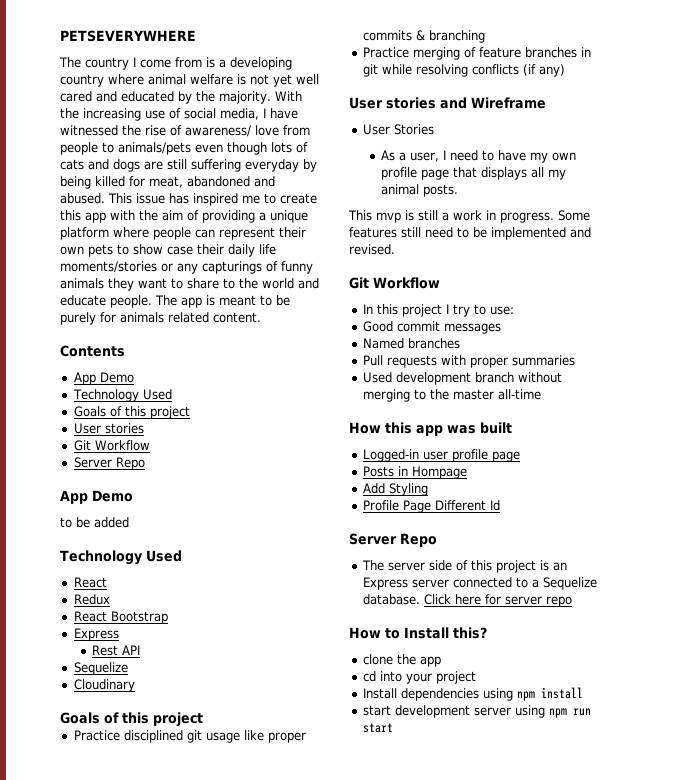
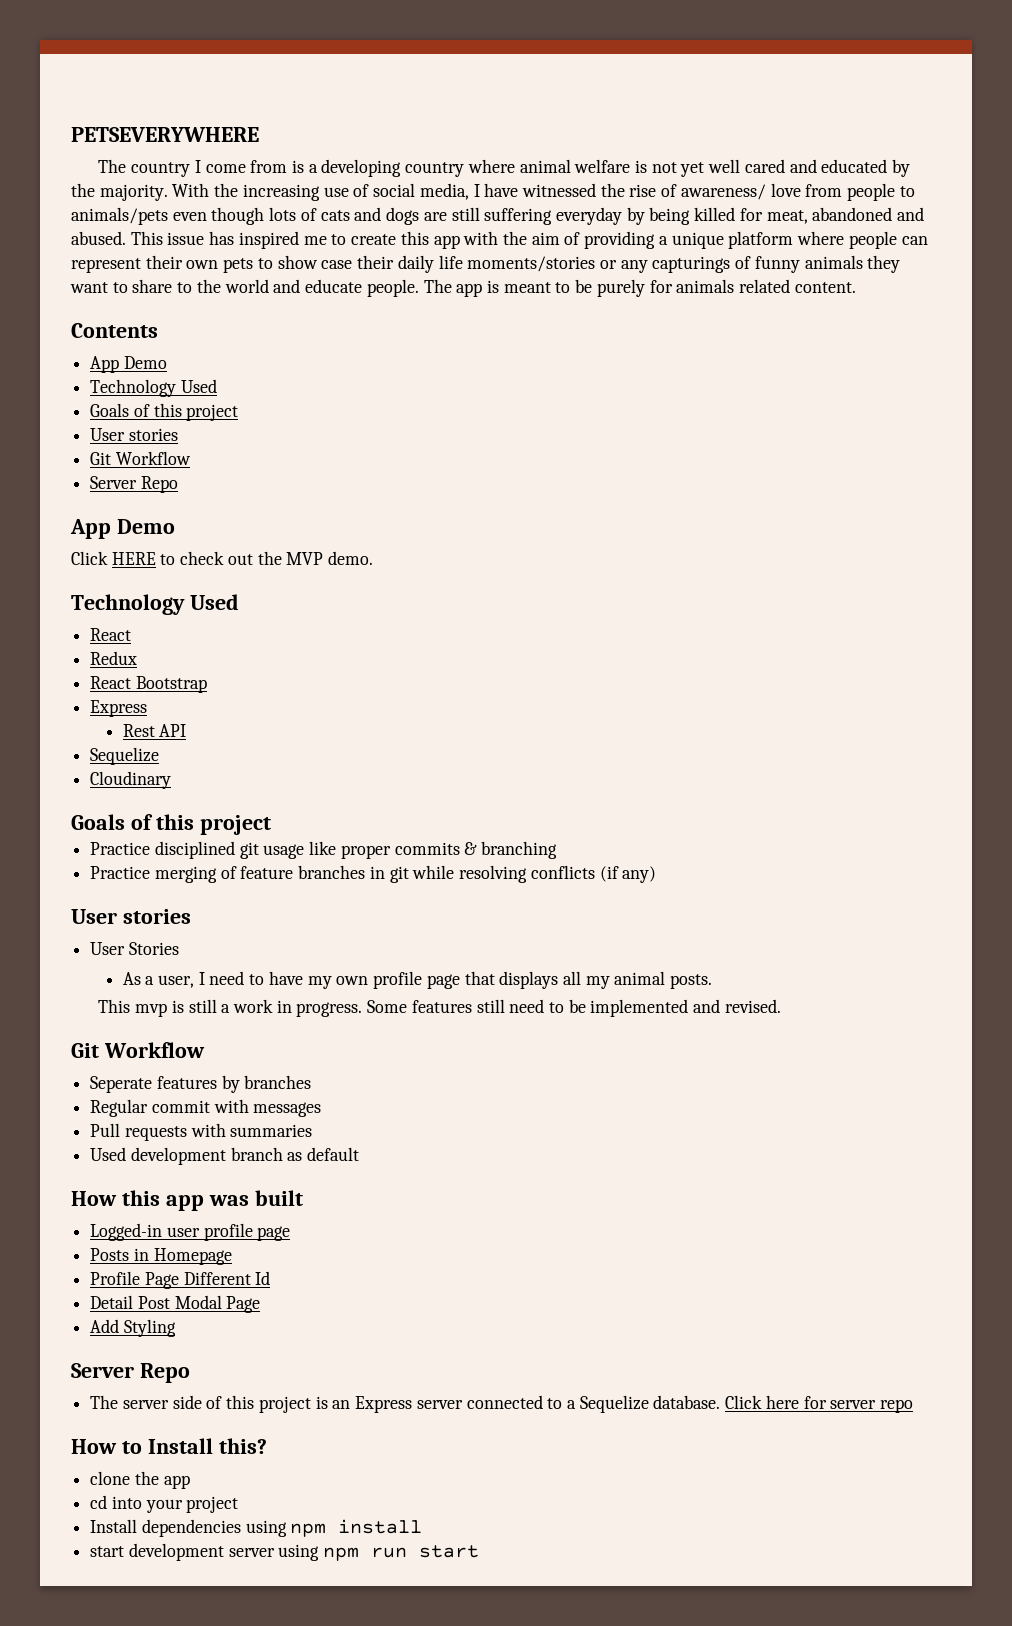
- to be added
+ Click HERE to check out the MVP demo.
  Practice merging of feature branches in git while resolving conflicts (if any)
- User stories and Wireframe
+ User stories
- In this project I try to use:
- Good commit messages
+ Seperate features by branches
+ Regular commit with messages
- Named branches
- Pull requests with proper summaries
+ Pull requests with summaries
- Used development branch without merging to the master all-time
+ Used development branch as default
- Posts in Hompage
- Add Styling
+ Posts in Homepage
+ Detail Post Modal Page
+ Add Styling

